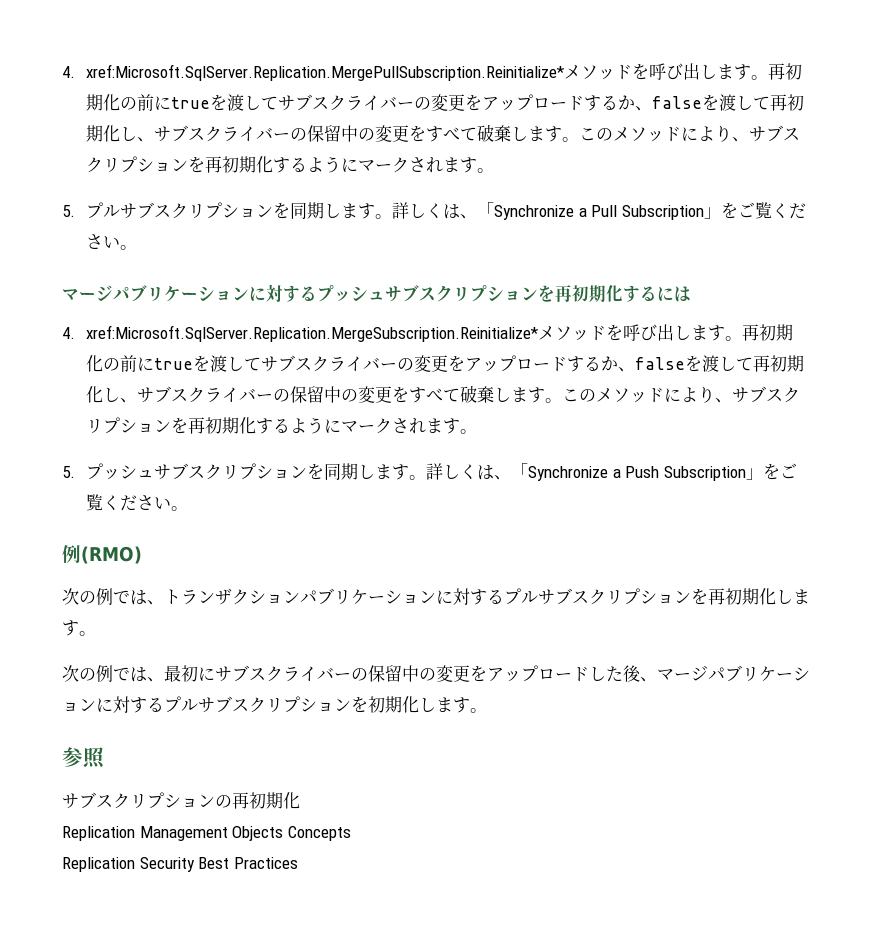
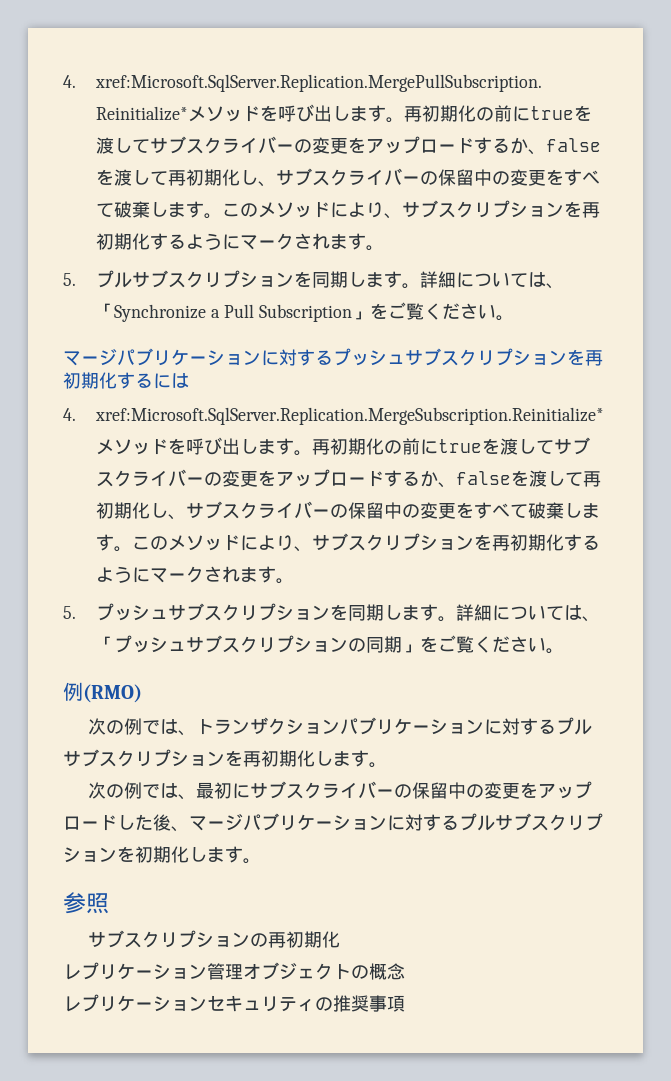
- 詳しくは、「Synchronize a Pull Subscription」をご覧ください。
+ 詳細については、「Synchronize a Pull Subscription」をご覧ください。
- 詳しくは、「Synchronize a Push Subscription」をご覧ください。
+ 詳細については、「プッシュサブスクリプションの同期」をご覧ください。
- Replication Management Objects Concepts
- Replication Security Best Practices
+ レプリケーション管理オブジェクトの概念
+ レプリケーションセキュリティの推奨事項

